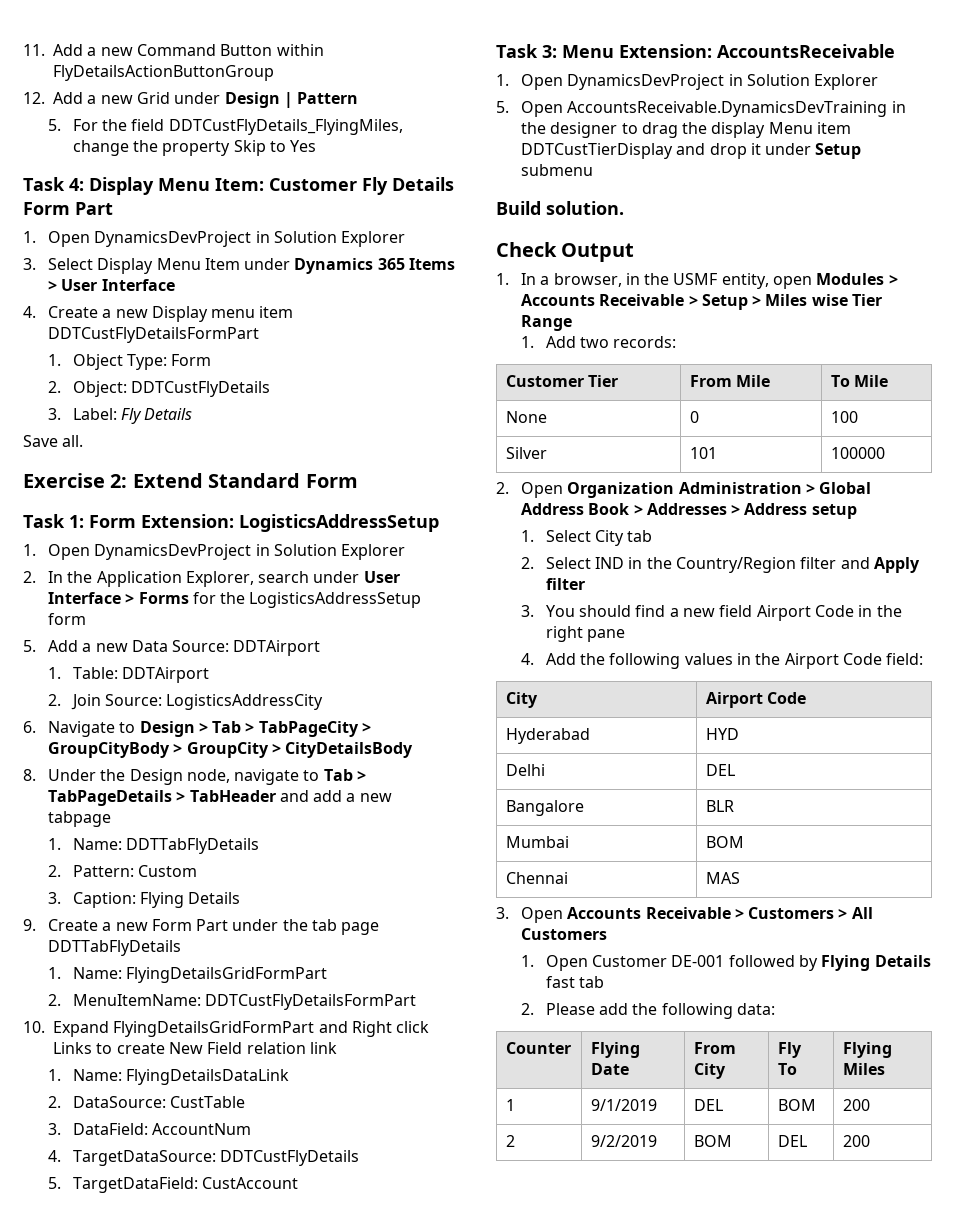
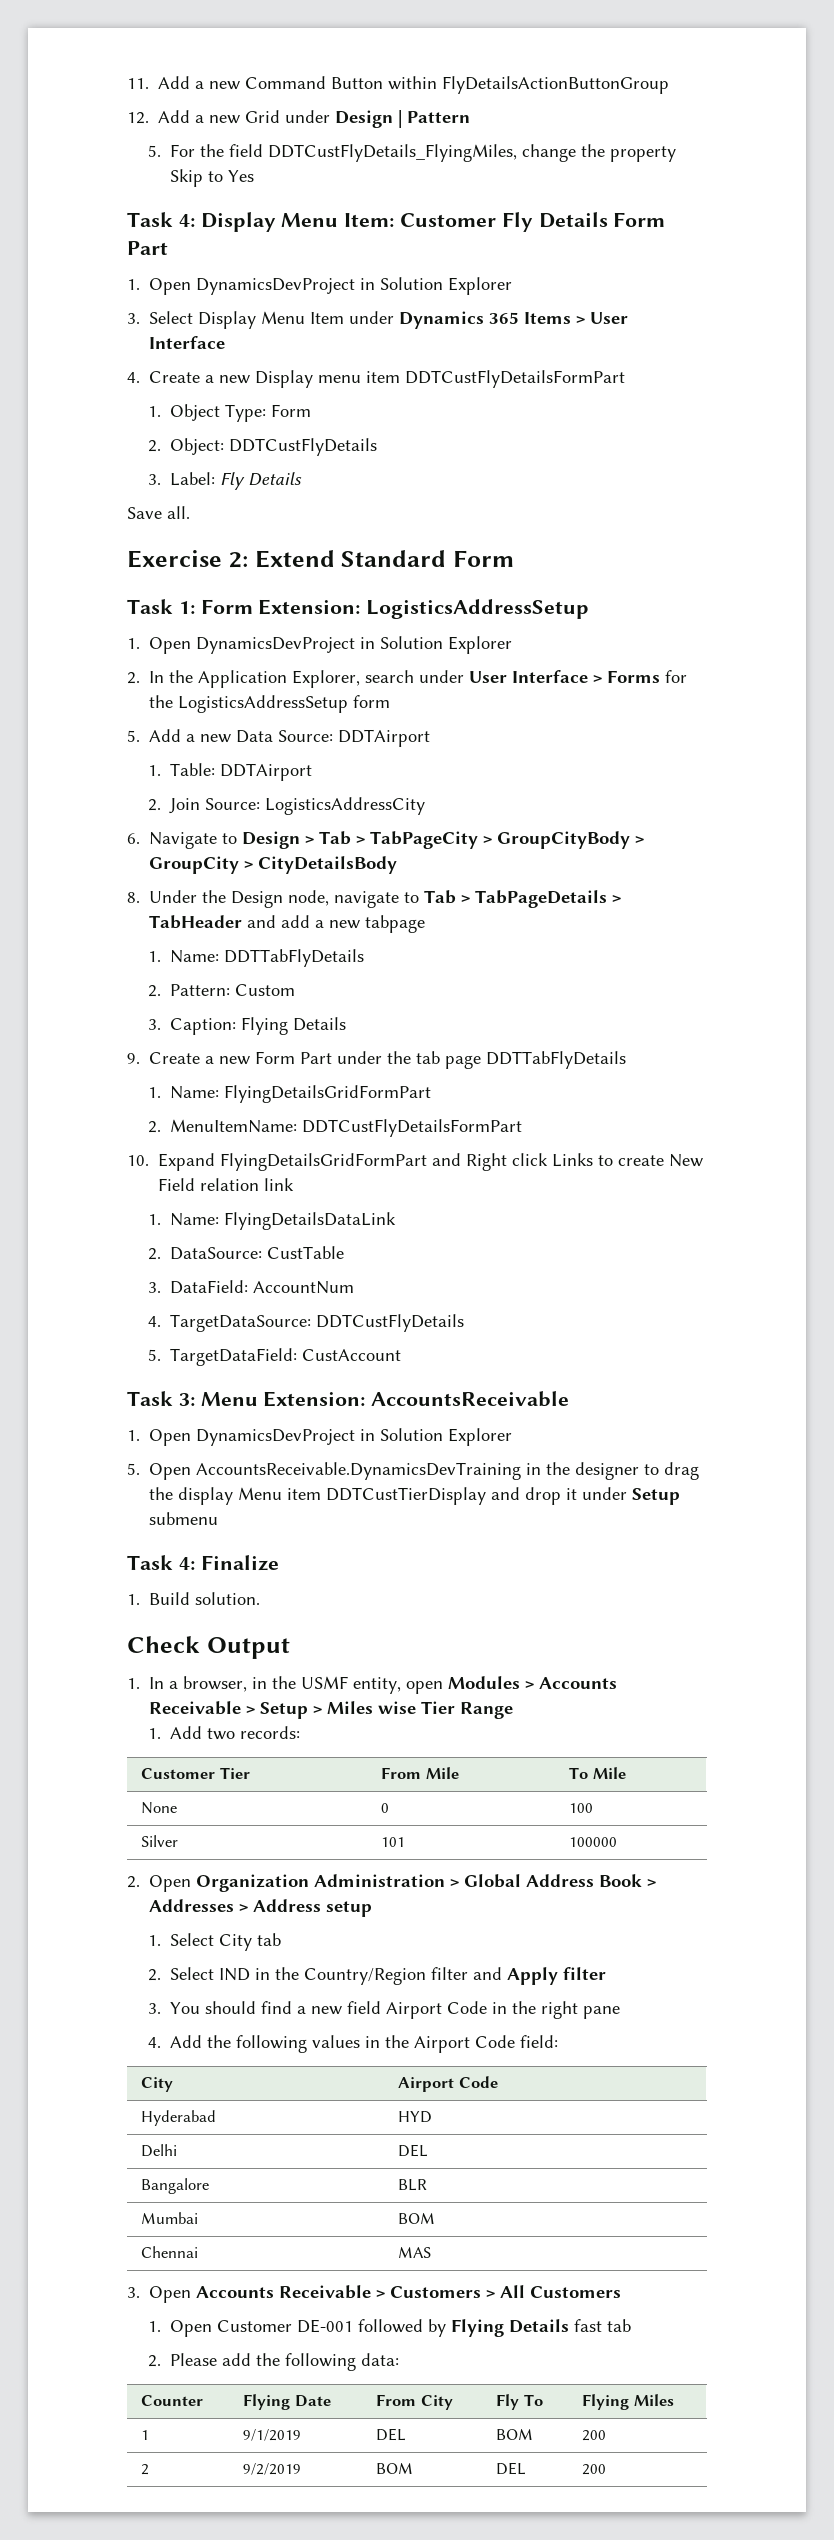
- Build solution.
+ Task 4: Finalize
+ 1. Build solution.

